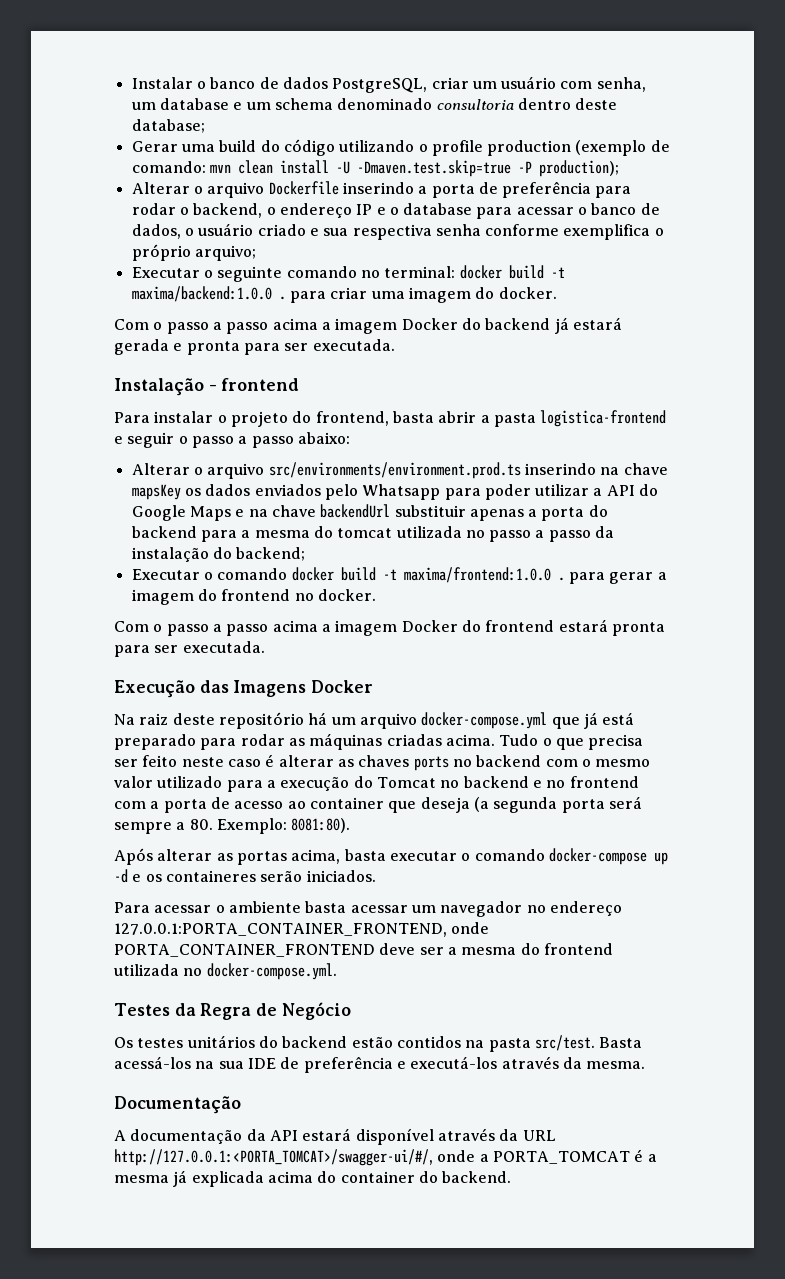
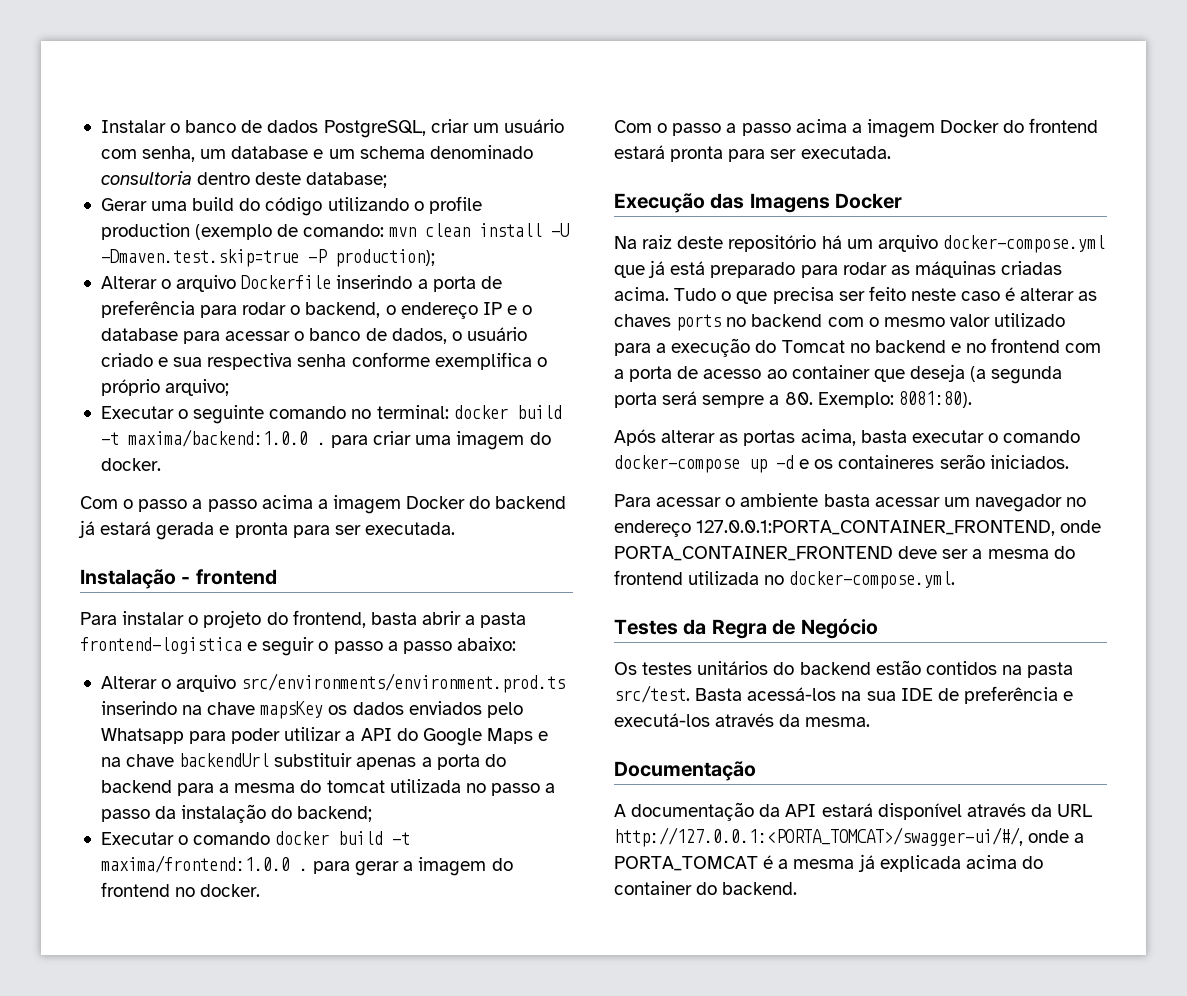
- Para instalar o projeto do frontend, basta abrir a pasta logistica-frontend e seguir o passo a passo abaixo:
+ Para instalar o projeto do frontend, basta abrir a pasta frontend-logistica e seguir o passo a passo abaixo:

